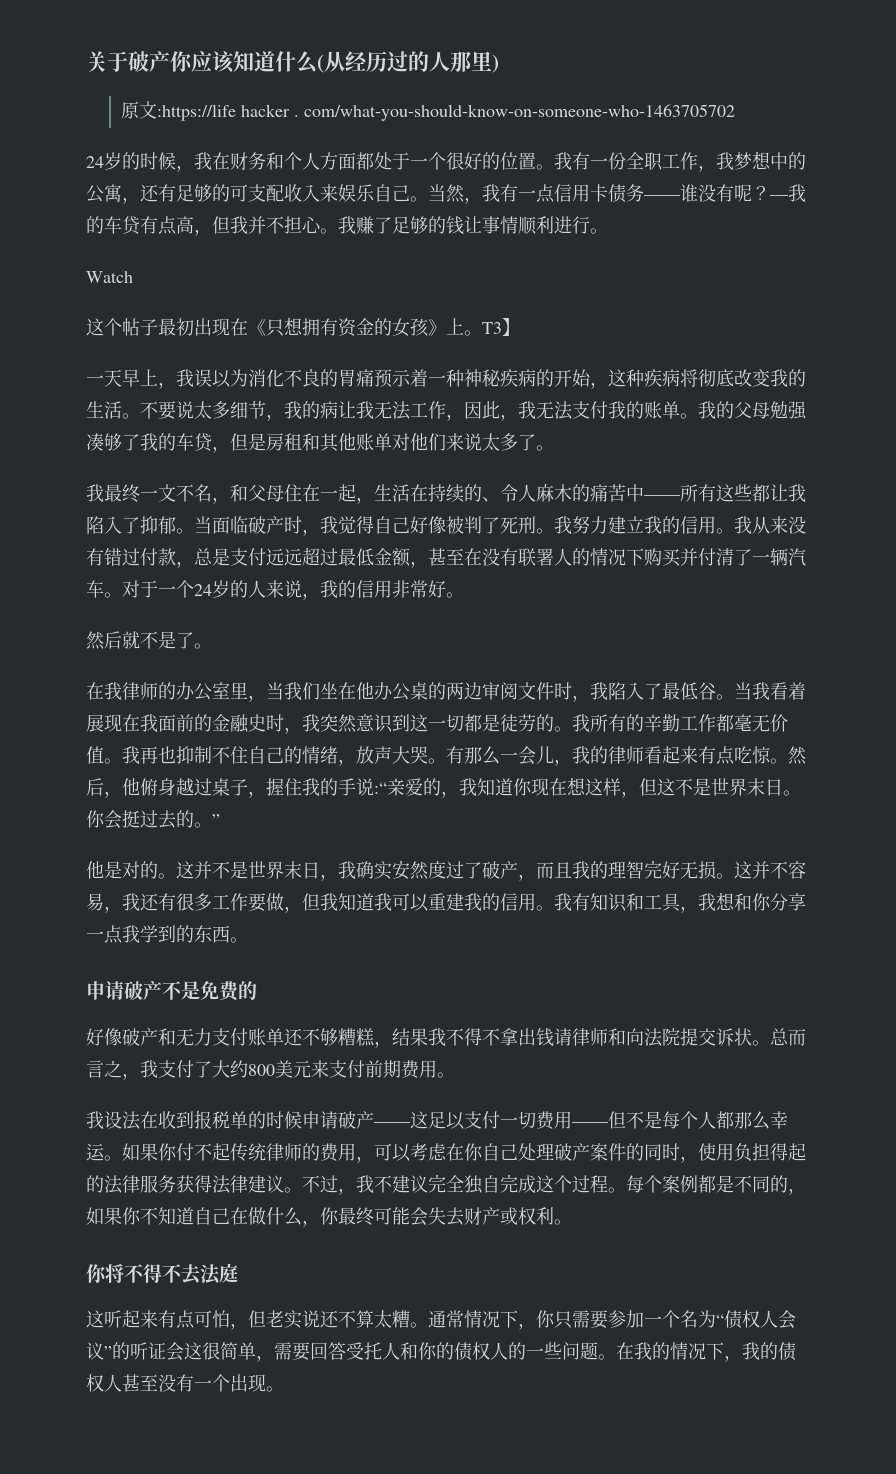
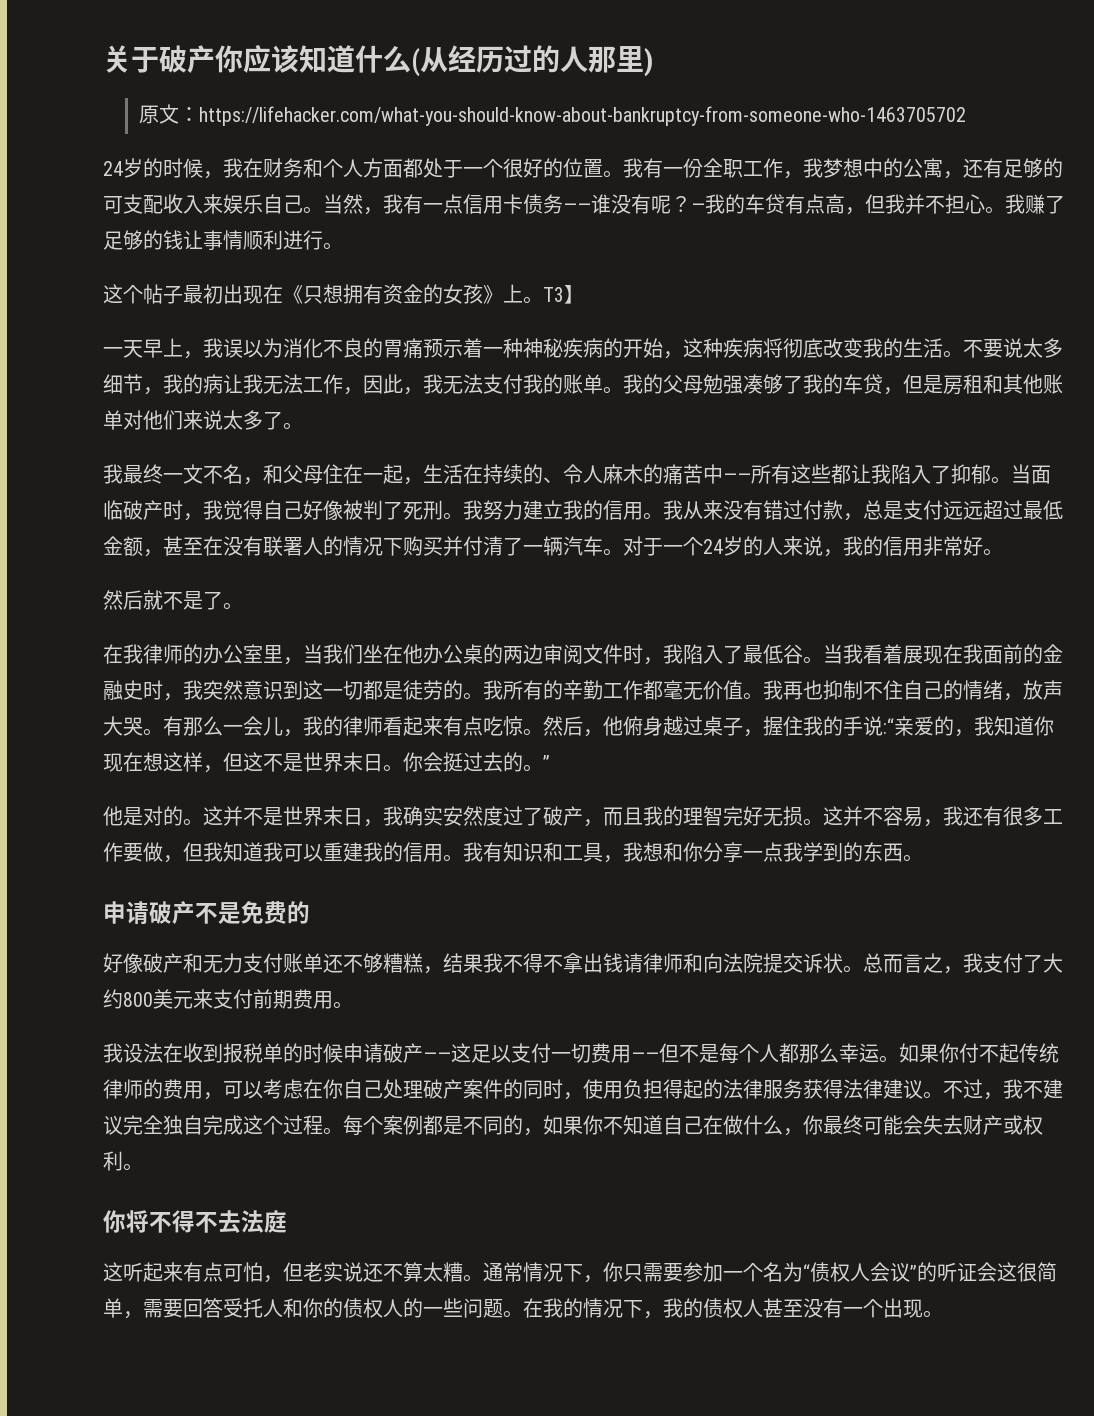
- 原文:https://life hacker . com/what-you-should-know-on-someone-who-1463705702
+ 原文：https://lifehacker.com/what-you-should-know-about-bankruptcy-from-someone-who-1463705702
- Watch

